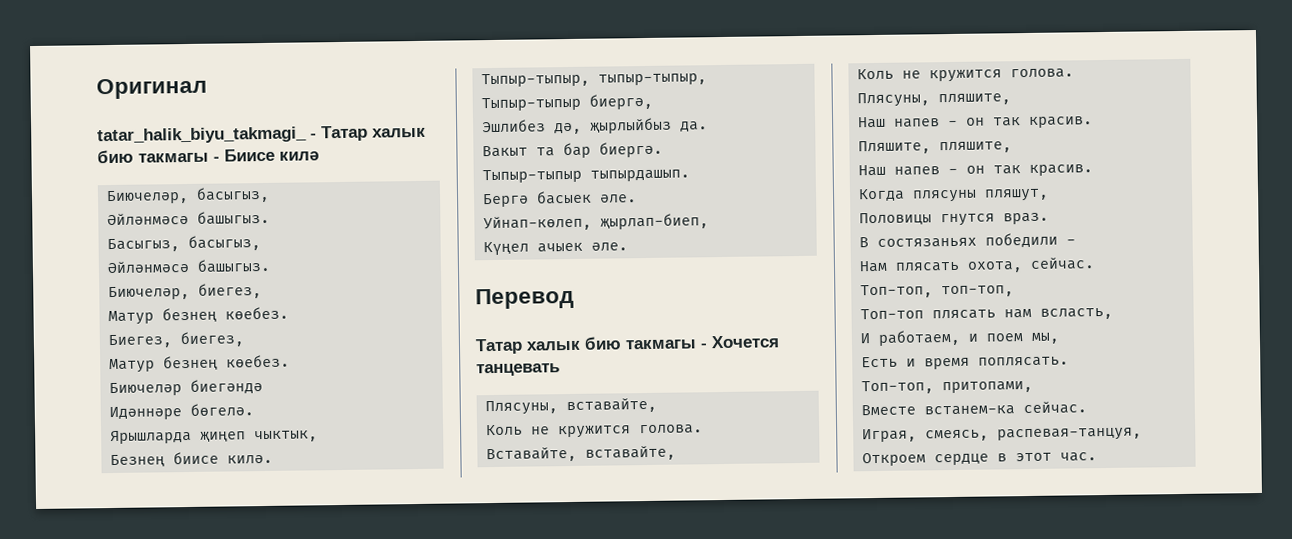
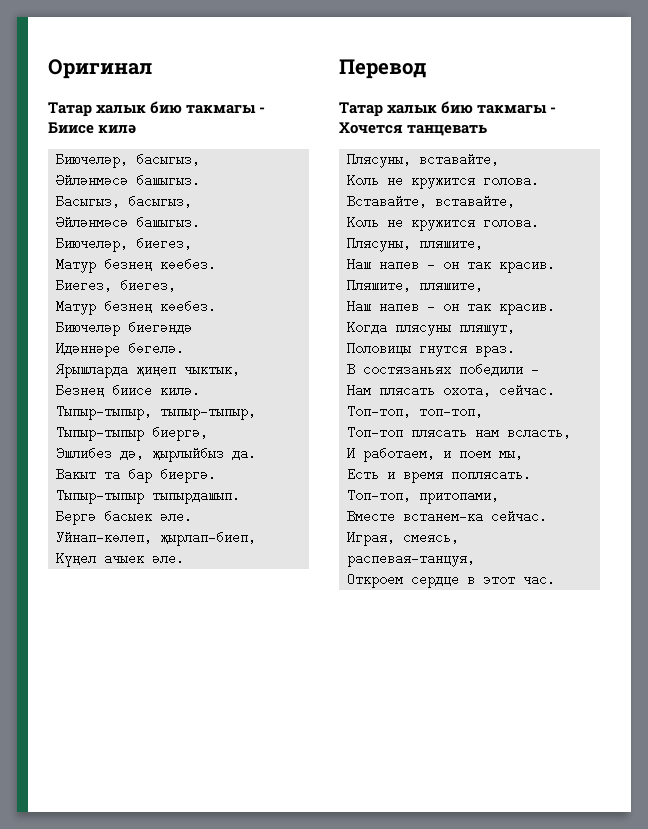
- tatar_halik_biyu_takmagi_ - Татар халык бию такмагы - Биисе килә
+ Татар халык бию такмагы - Биисе килә

